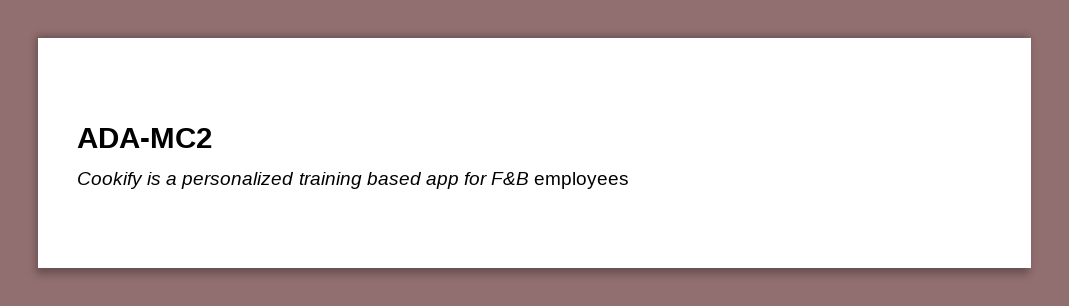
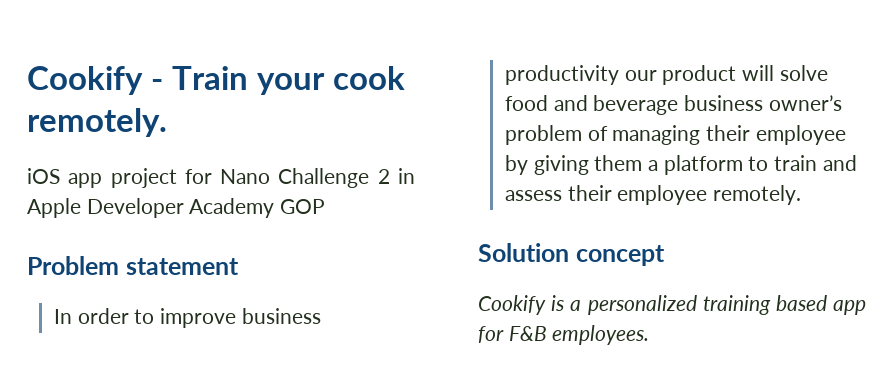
- ADA-MC2
+ Cookify - Train your cook remotely.
+ iOS app project for Nano Challenge 2 in Apple Developer Academy GOP
+ Problem statement
+ In order to improve business productivity our product will solve food and beverage business owner’s problem of managing their employee by giving them a platform to train and assess their employee remotely.
+ Solution concept
- Cookify is a personalized training based app for F&B employees
+ Cookify is a personalized training based app for F&B employees.

